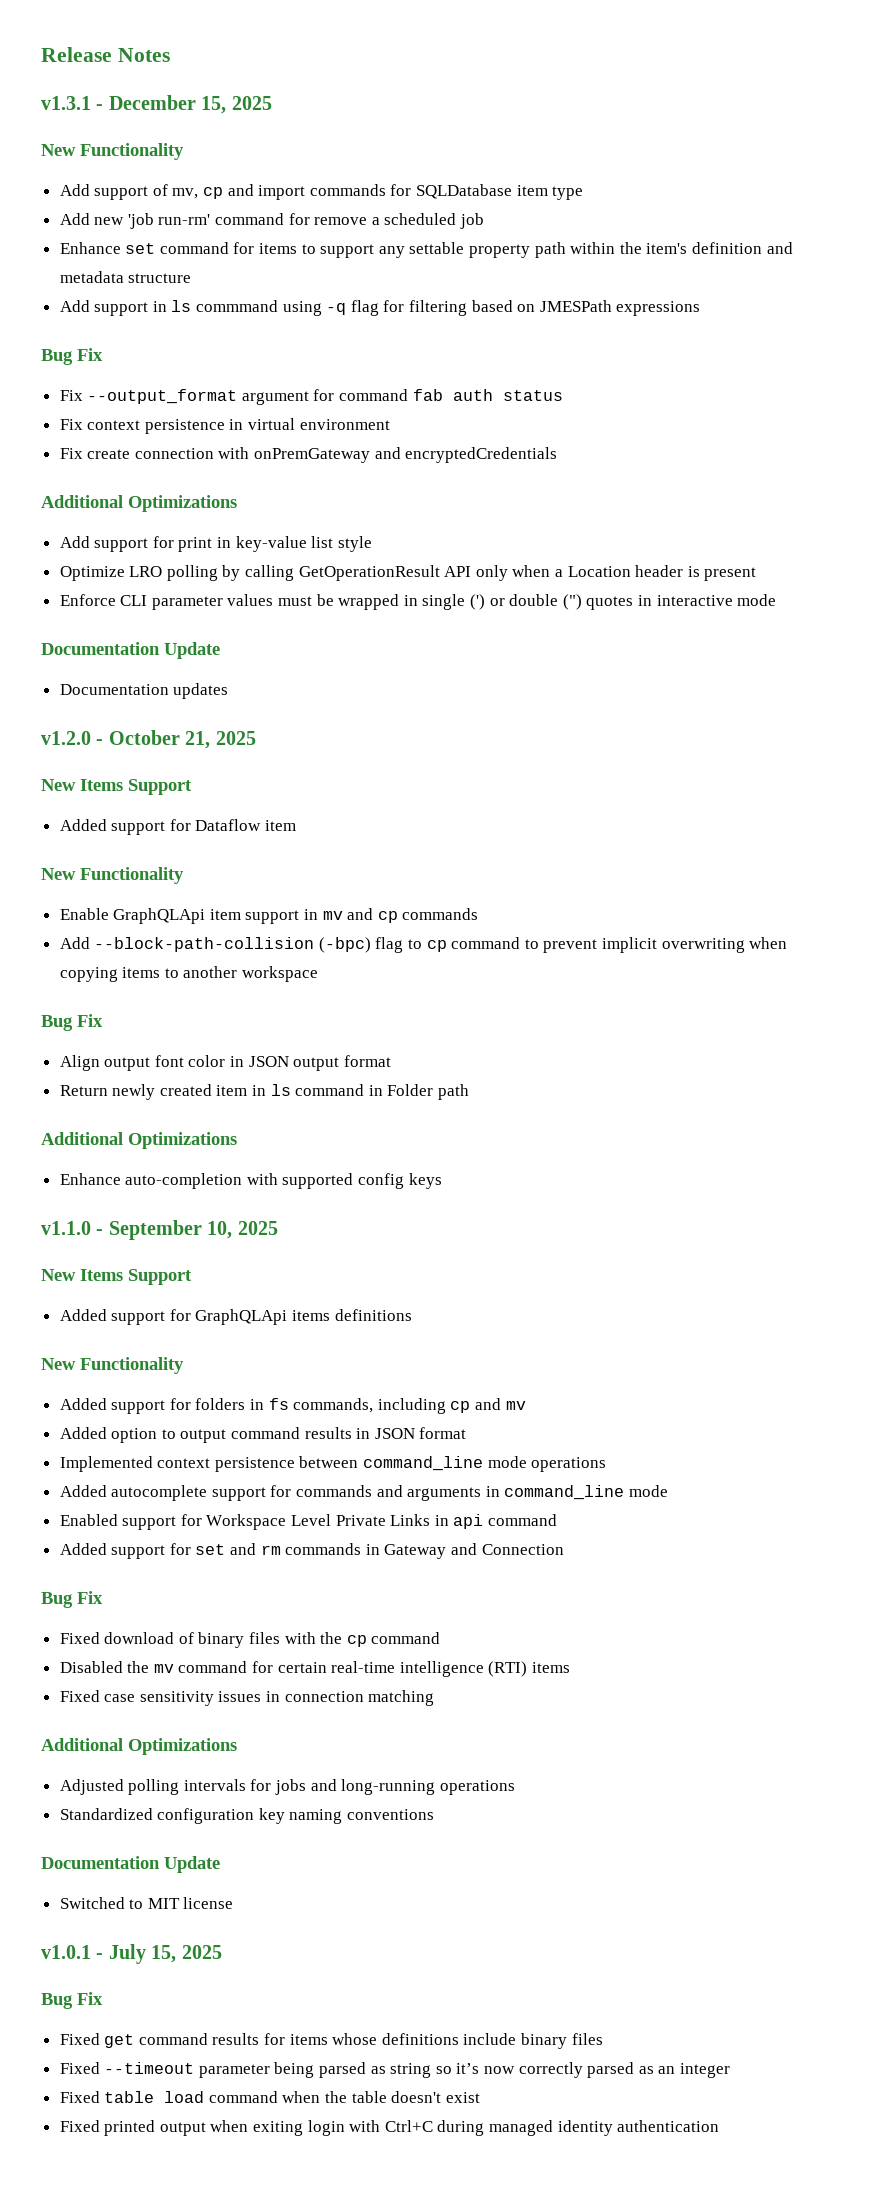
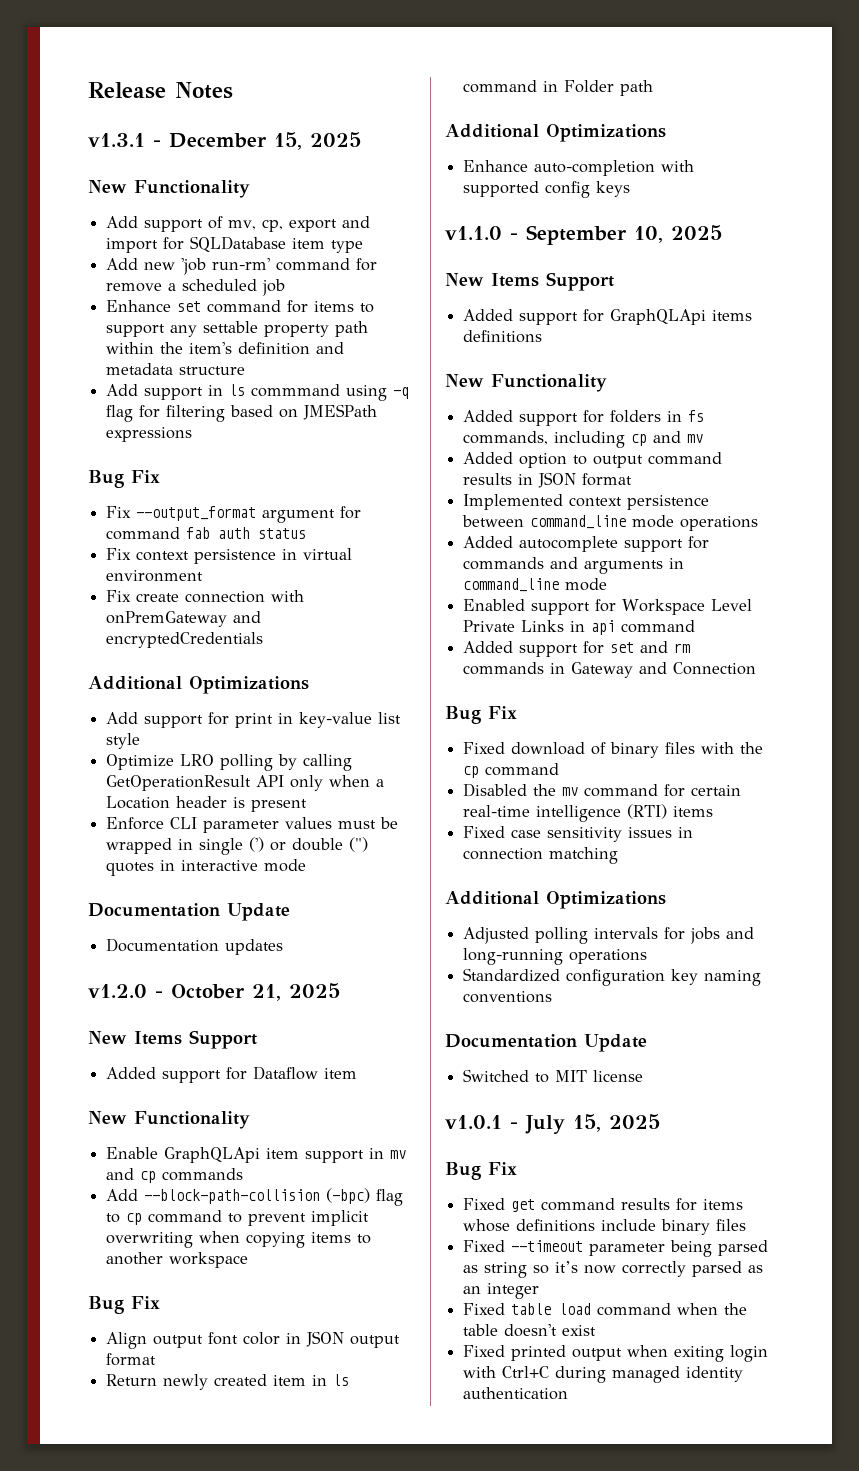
- Add support of mv, cp and import commands for SQLDatabase item type
+ Add support of mv, cp, export and import for SQLDatabase item type

